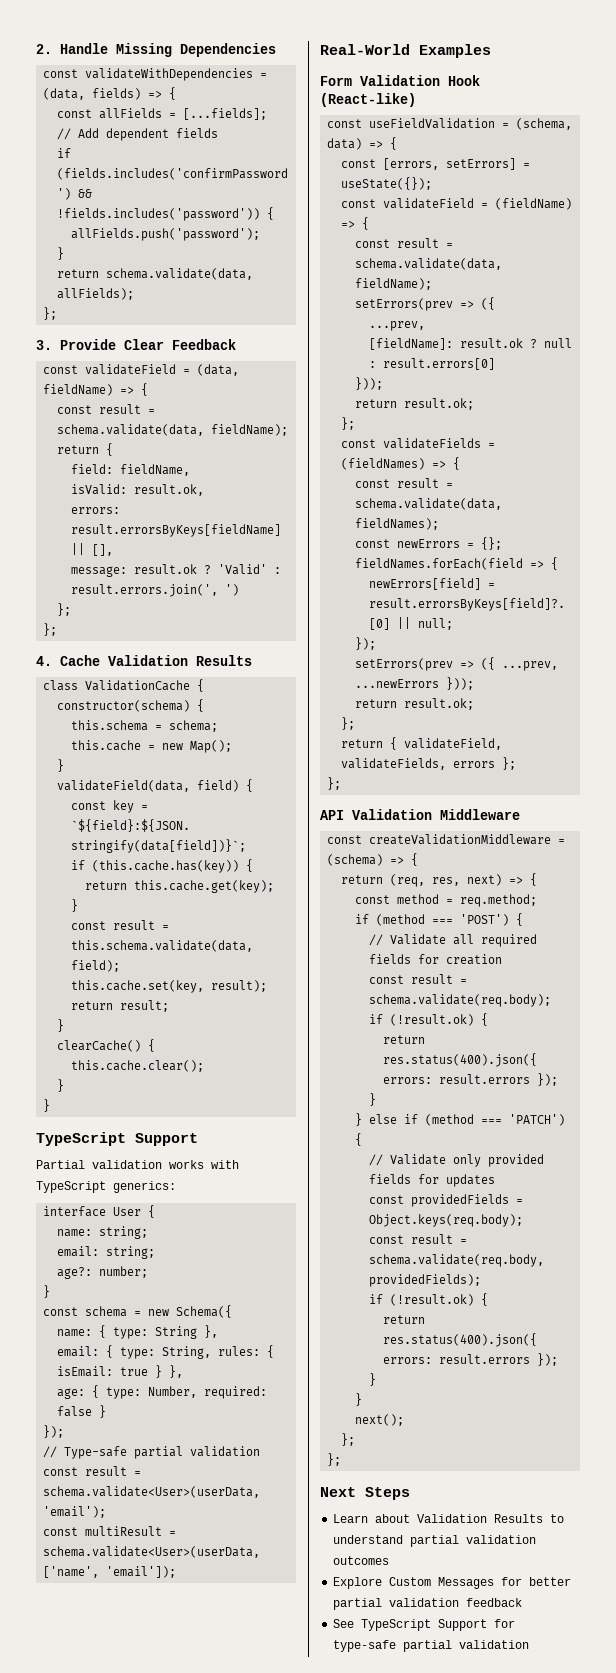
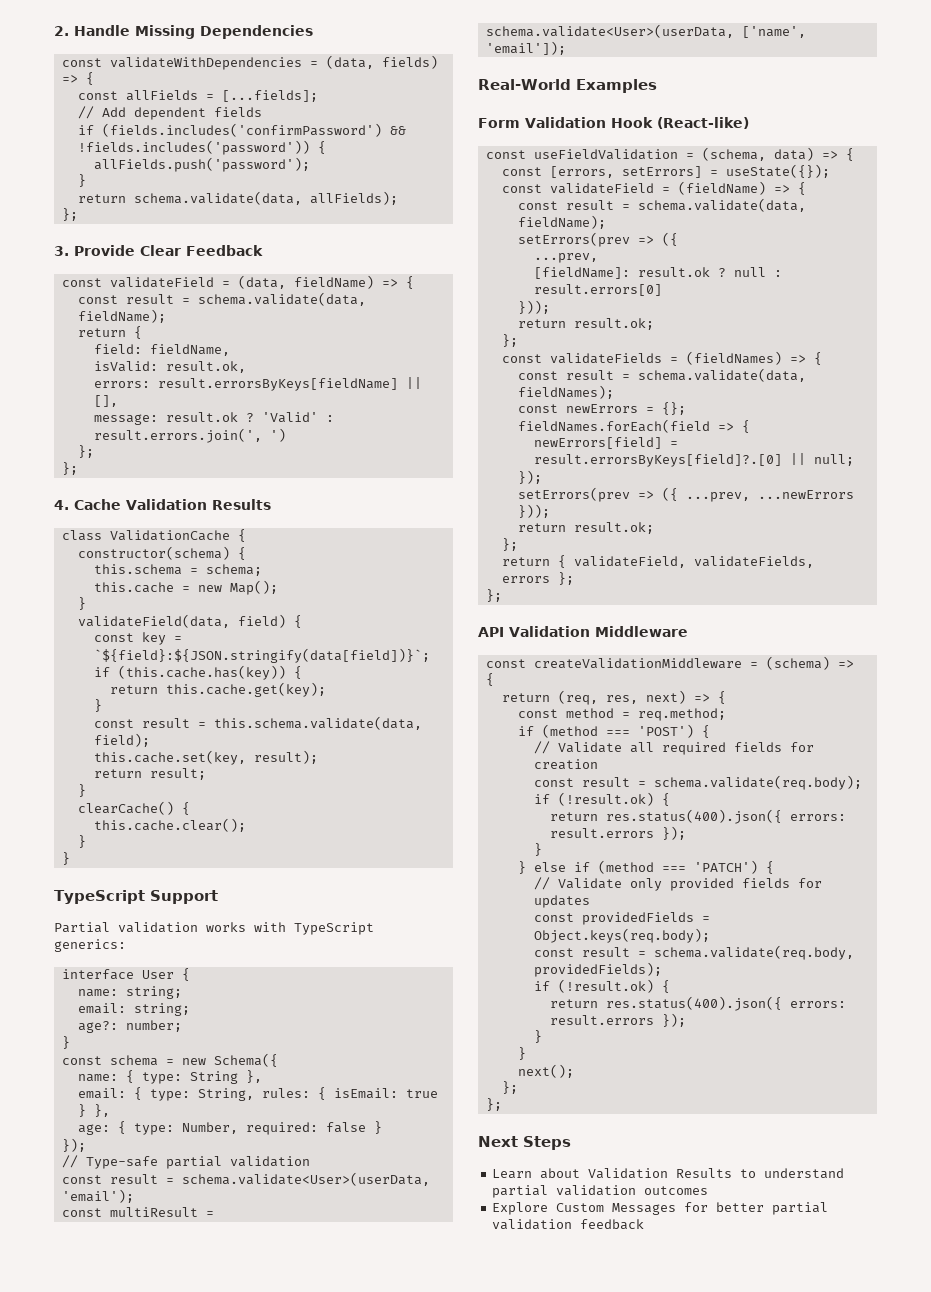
- See TypeScript Support for type-safe partial validation

